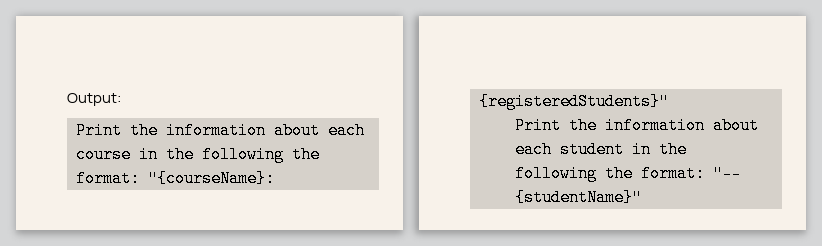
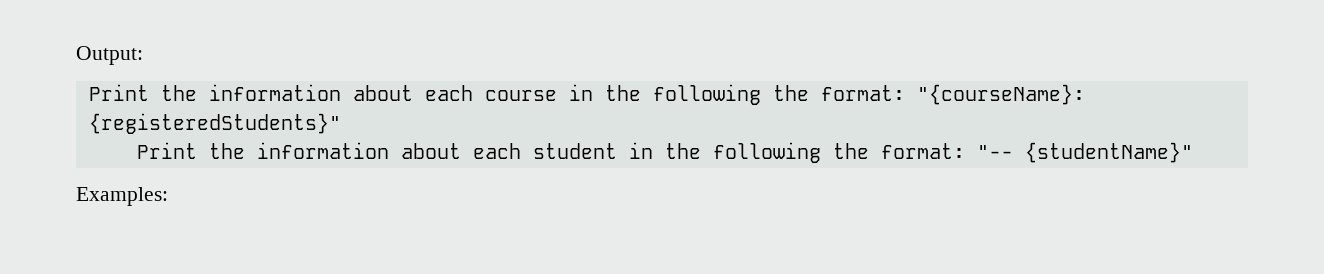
+ Examples:

